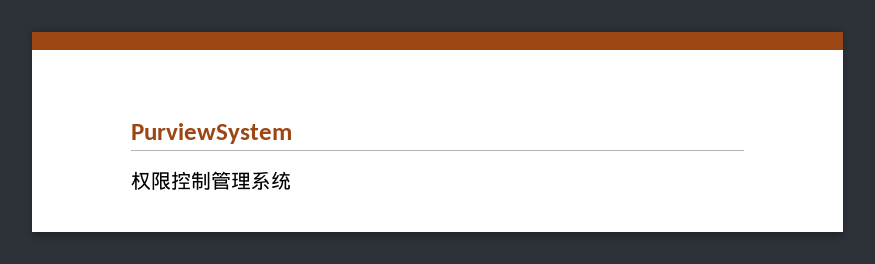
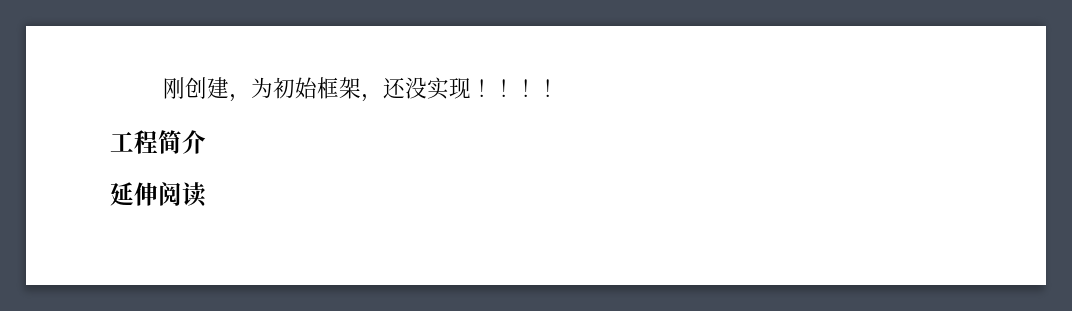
- PurviewSystem
- 权限控制管理系统
+ 刚创建，为初始框架，还没实现！！！！
+ 工程简介
+ 延伸阅读

